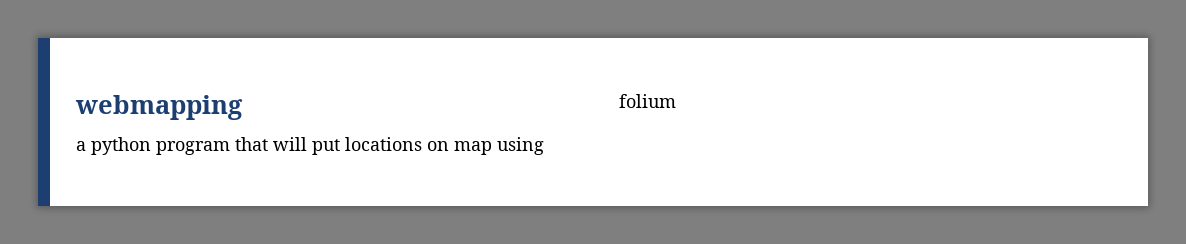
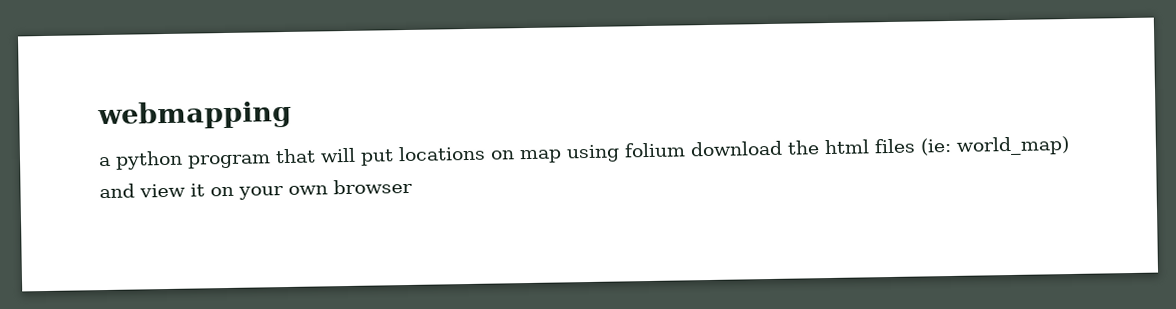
- a python program that will put locations on map using folium
+ a python program that will put locations on map using folium download the html files (ie: world_map) and view it on your own browser

